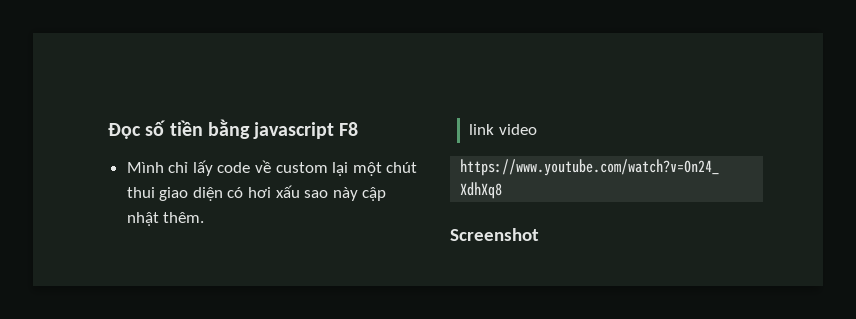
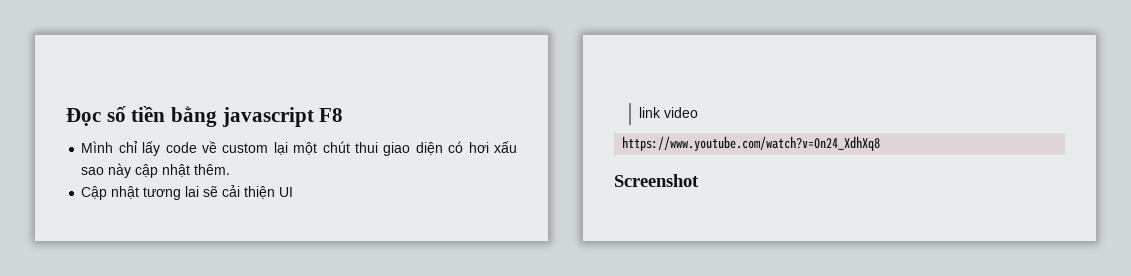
+ Cập nhật tương lai sẽ cải thiện UI

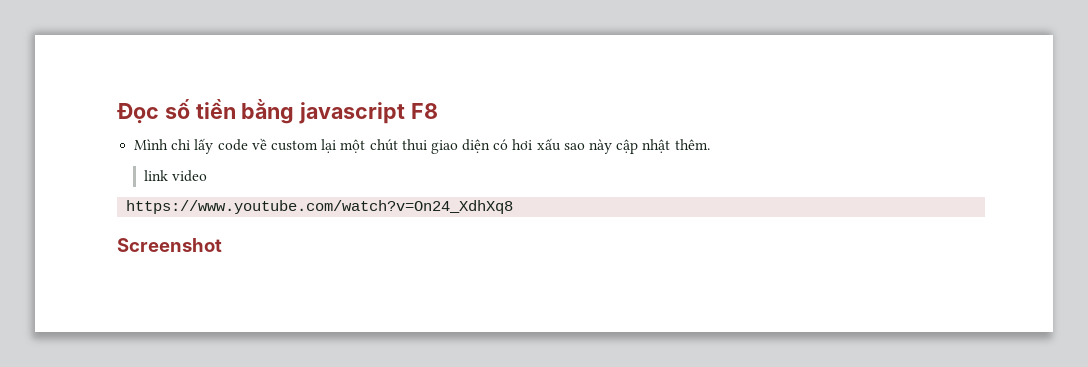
- Cập nhật tương lai sẽ cải thiện UI

